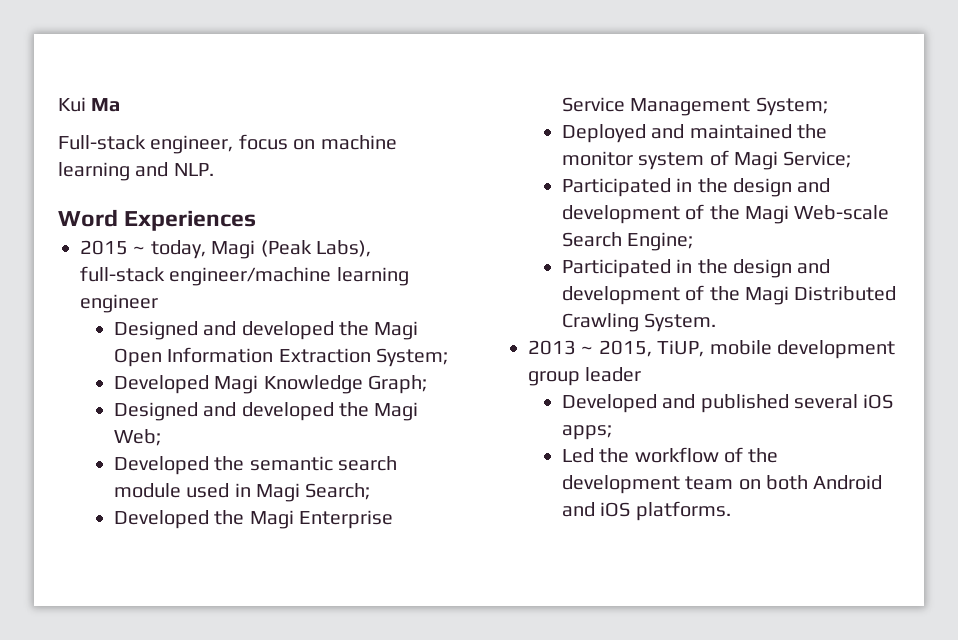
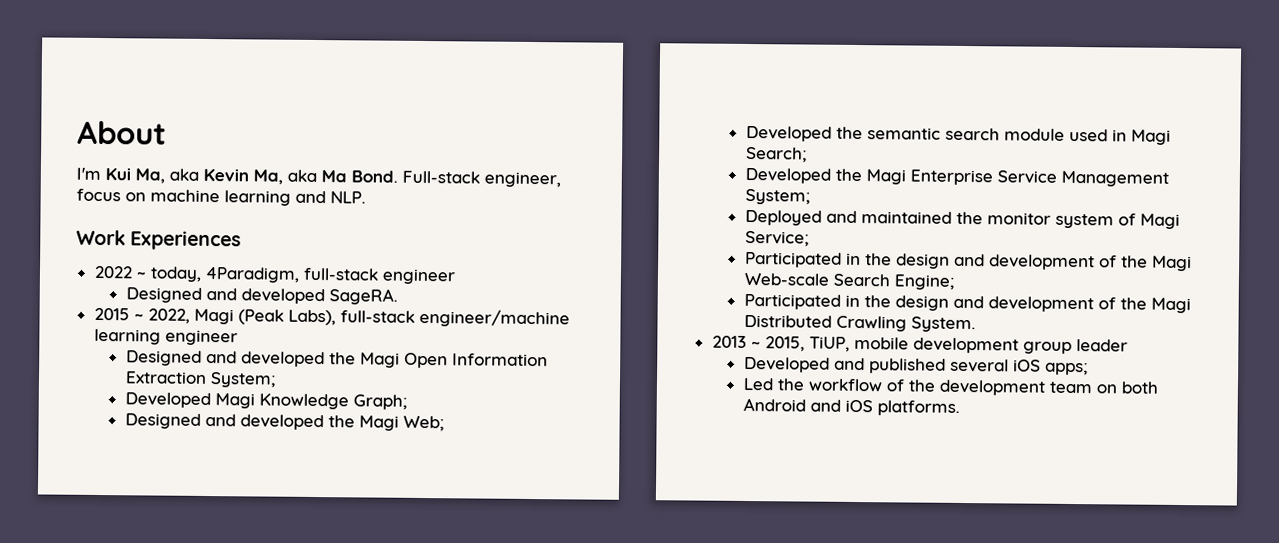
- Kui Ma
- Full-stack engineer, focus on machine learning and NLP.
+ About
+ I'm Kui Ma, aka Kevin Ma, aka Ma Bond. Full-stack engineer, focus on machine learning and NLP.
- Word Experiences
+ Work Experiences
+ 2022 ~ today, 4Paradigm, full-stack engineer
+ Designed and developed SageRA.
- 2015 ~ today, Magi (Peak Labs), full-stack engineer/machine learning engineer
+ 2015 ~ 2022, Magi (Peak Labs), full-stack engineer/machine learning engineer

